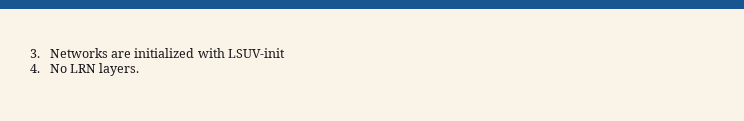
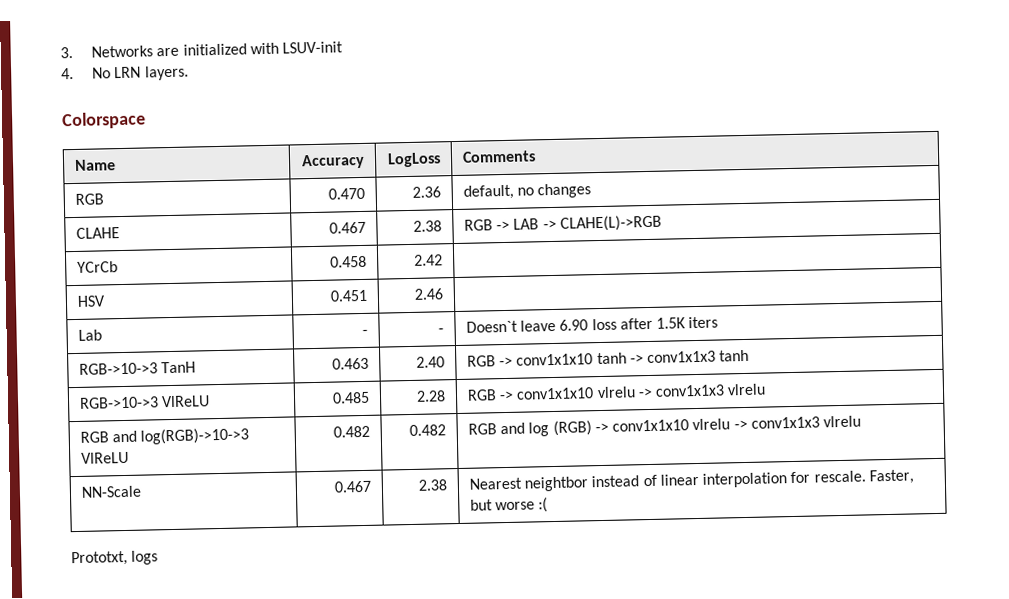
+ Colorspace
+ Name | Accuracy | LogLoss | Comments
+ RGB | 0.470 | 2.36 | default, no changes
+ CLAHE | 0.467 | 2.38 | RGB -> LAB -> CLAHE(L)->RGB
+ YCrCb | 0.458 | 2.42 |
+ HSV | 0.451 | 2.46 |
+ Lab | - | - | Doesn`t leave 6.90 loss after 1.5K iters
+ RGB->10->3 TanH | 0.463 | 2.40 | RGB -> conv1x1x10 tanh -> conv1x1x3 tanh
+ RGB->10->3 VlReLU | 0.485 | 2.28 | RGB -> conv1x1x10 vlrelu -> conv1x1x3 vlrelu
+ RGB and log(RGB)->10->3 VlReLU | 0.482 | 0.482 | RGB and log (RGB) -> conv1x1x10 vlrelu -> conv1x1x3 vlrelu
+ NN-Scale | 0.467 | 2.38 | Nearest neightbor instead of linear interpolation for rescale. Faster, but worse :(
+ Prototxt, logs

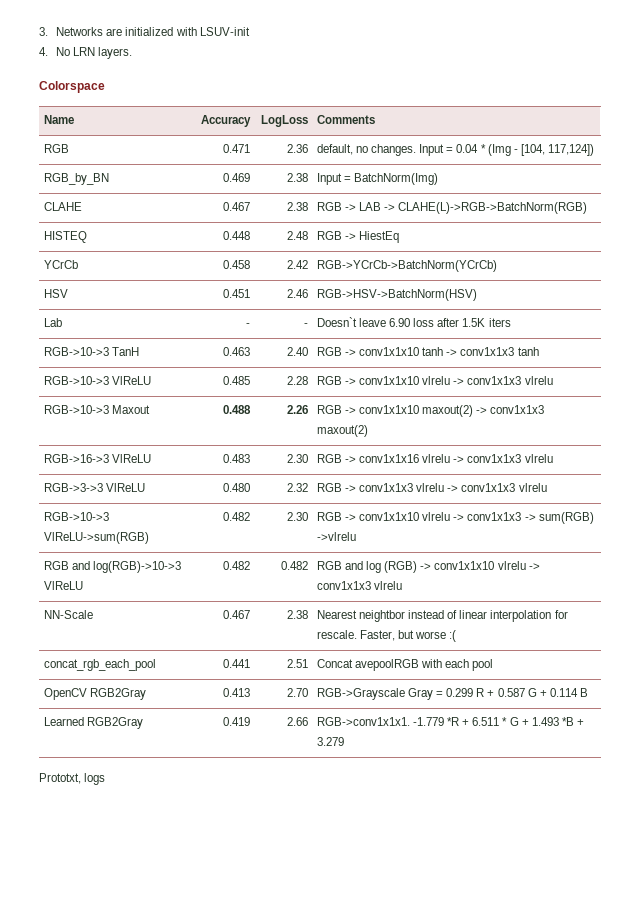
- RGB | 0.470 | 2.36 | default, no changes
+ RGB | 0.471 | 2.36 | default, no changes. Input = 0.04 * (Img - [104, 117,124])
+ RGB_by_BN | 0.469 | 2.38 | Input = BatchNorm(Img)
- CLAHE | 0.467 | 2.38 | RGB -> LAB -> CLAHE(L)->RGB
+ CLAHE | 0.467 | 2.38 | RGB -> LAB -> CLAHE(L)->RGB->BatchNorm(RGB)
+ HISTEQ | 0.448 | 2.48 | RGB -> HiestEq
- YCrCb | 0.458 | 2.42 |
+ YCrCb | 0.458 | 2.42 | RGB->YCrCb->BatchNorm(YCrCb)
- HSV | 0.451 | 2.46 |
+ HSV | 0.451 | 2.46 | RGB->HSV->BatchNorm(HSV)
+ RGB->10->3 Maxout | 0.488 | 2.26 | RGB -> conv1x1x10 maxout(2) -> conv1x1x3 maxout(2)
+ RGB->16->3 VlReLU | 0.483 | 2.30 | RGB -> conv1x1x16 vlrelu -> conv1x1x3 vlrelu
+ RGB->3->3 VlReLU | 0.480 | 2.32 | RGB -> conv1x1x3 vlrelu -> conv1x1x3 vlrelu
+ RGB->10->3 VlReLU->sum(RGB) | 0.482 | 2.30 | RGB -> conv1x1x10 vlrelu -> conv1x1x3 -> sum(RGB) ->vlrelu
+ concat_rgb_each_pool | 0.441 | 2.51 | Concat avepoolRGB with each pool
+ OpenCV RGB2Gray | 0.413 | 2.70 | RGB->Grayscale Gray = 0.299 R + 0.587 G + 0.114 B
+ Learned RGB2Gray | 0.419 | 2.66 | RGB->conv1x1x1. -1.779 *R + 6.511 * G + 1.493 *B + 3.279

